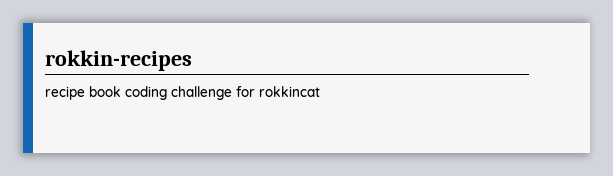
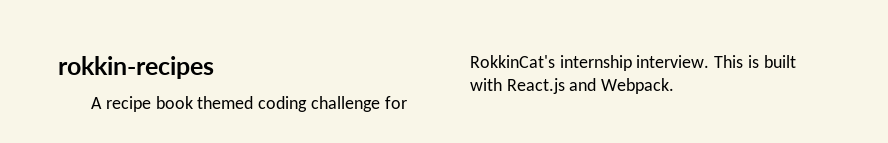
- recipe book coding challenge for rokkincat
+ A recipe book themed coding challenge for RokkinCat's internship interview. This is built with React.js and Webpack.

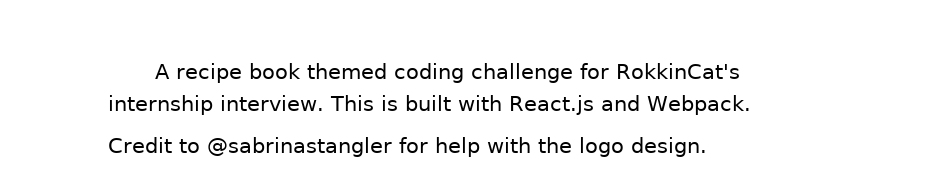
- rokkin-recipes
+ Credit to @sabrinastangler for help with the logo design.

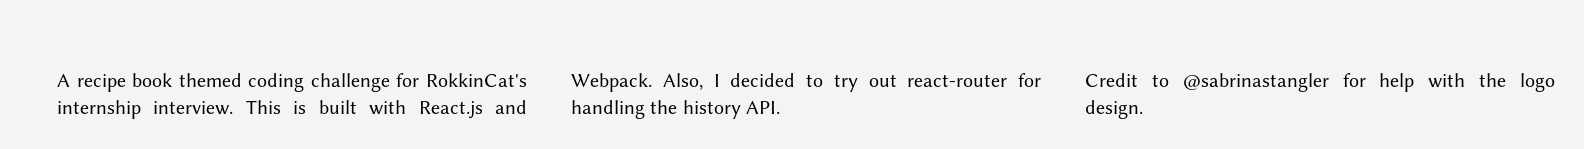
+ Also, I decided to try out react-router for handling the history API.

